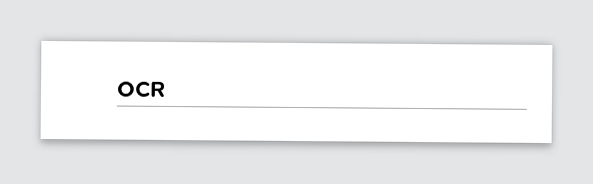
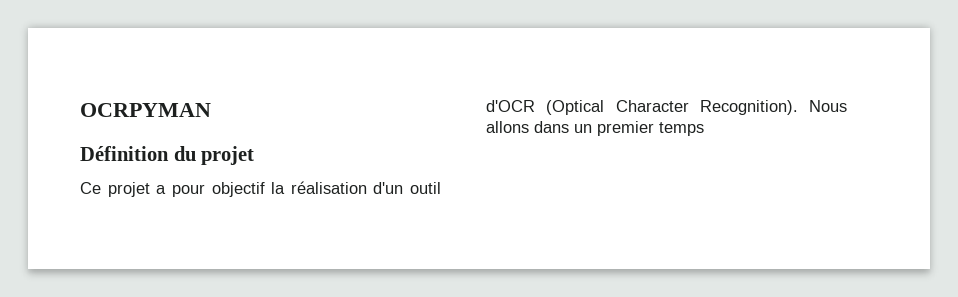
- OCR
+ OCRPYMAN
+ Définition du projet
+ Ce projet a pour objectif la réalisation d'un outil d'OCR (Optical Character Recognition). Nous allons dans un premier temps

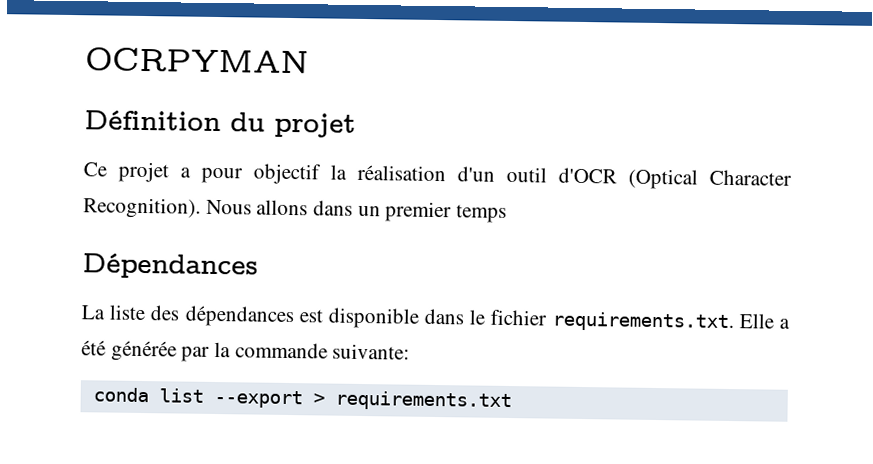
+ Dépendances
+ La liste des dépendances est disponible dans le fichier requirements.txt. Elle a été générée par la commande suivante:
+ conda list --export > requirements.txt

